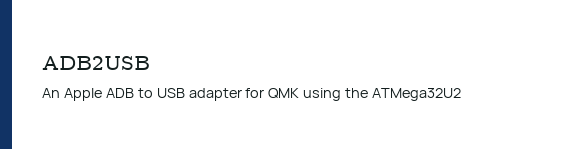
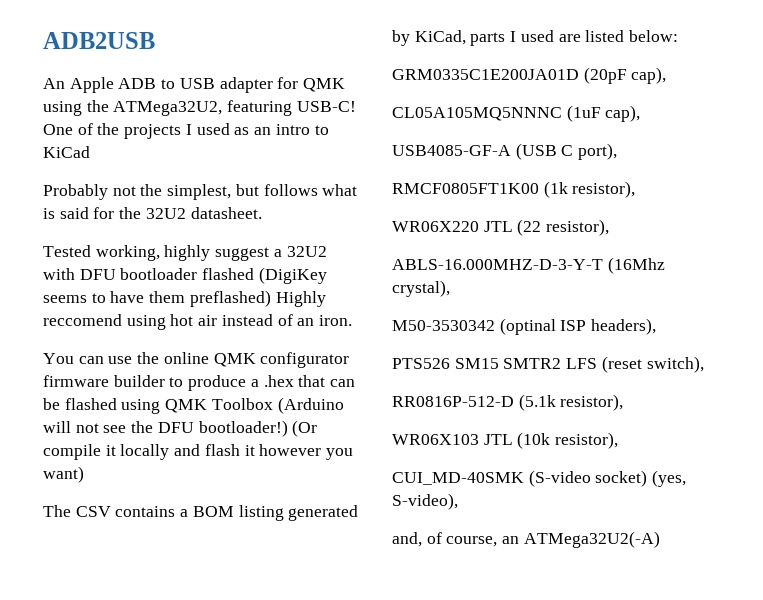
- An Apple ADB to USB adapter for QMK using the ATMega32U2
+ An Apple ADB to USB adapter for QMK using the ATMega32U2, featuring USB-C! One of the projects I used as an intro to KiCad
+ Probably not the simplest, but follows what is said for the 32U2 datasheet.
+ Tested working, highly suggest a 32U2 with DFU bootloader flashed (DigiKey seems to have them preflashed) Highly reccomend using hot air instead of an iron.
+ You can use the online QMK configurator firmware builder to produce a .hex that can be flashed using QMK Toolbox (Arduino will not see the DFU bootloader!) (Or compile it locally and flash it however you want)
+ The CSV contains a BOM listing generated by KiCad, parts I used are listed below:
+ GRM0335C1E200JA01D (20pF cap),
+ CL05A105MQ5NNNC (1uF cap),
+ USB4085-GF-A (USB C port),
+ RMCF0805FT1K00 (1k resistor),
+ WR06X220 JTL (22 resistor),
+ ABLS-16.000MHZ-D-3-Y-T (16Mhz crystal),
+ M50-3530342 (optinal ISP headers),
+ PTS526 SM15 SMTR2 LFS (reset switch),
+ RR0816P-512-D (5.1k resistor),
+ WR06X103 JTL (10k resistor),
+ CUI_MD-40SMK (S-video socket) (yes, S-video),
+ and, of course, an ATMega32U2(-A)

